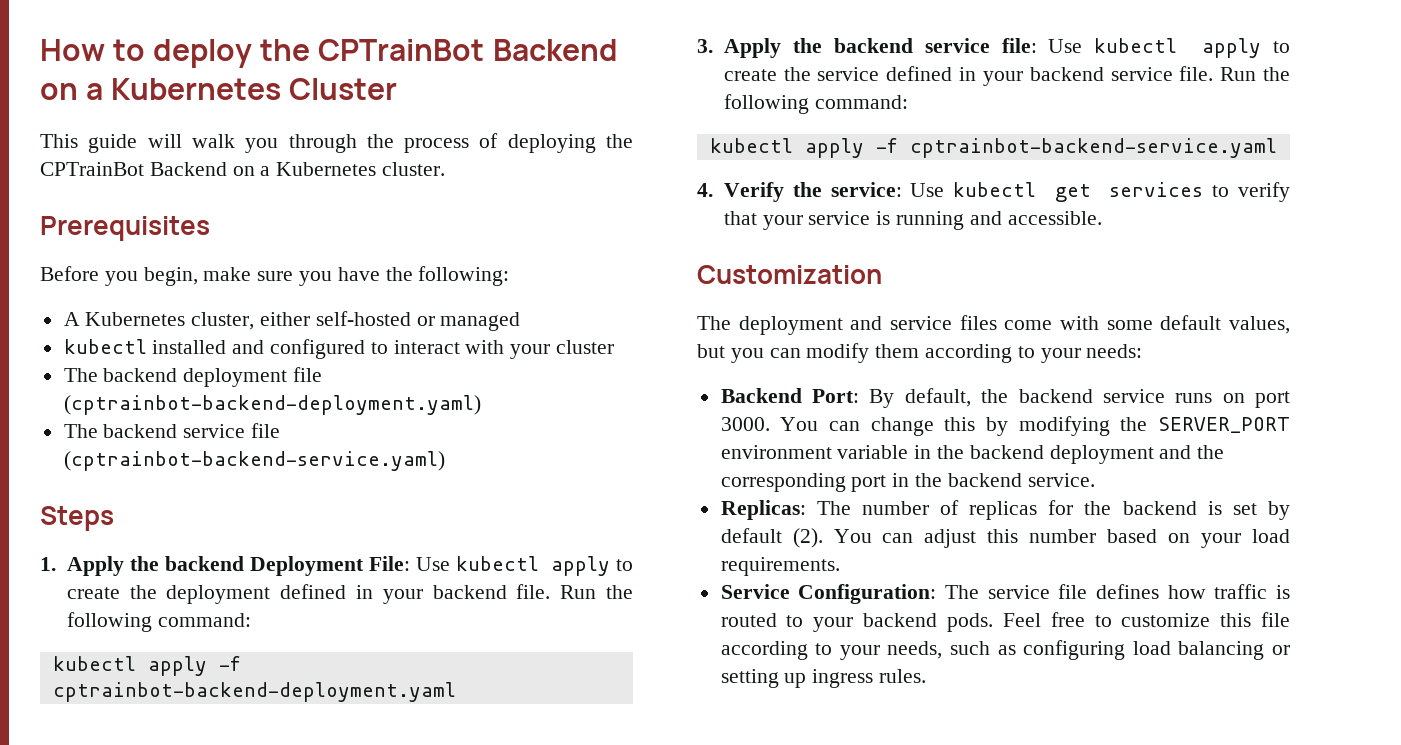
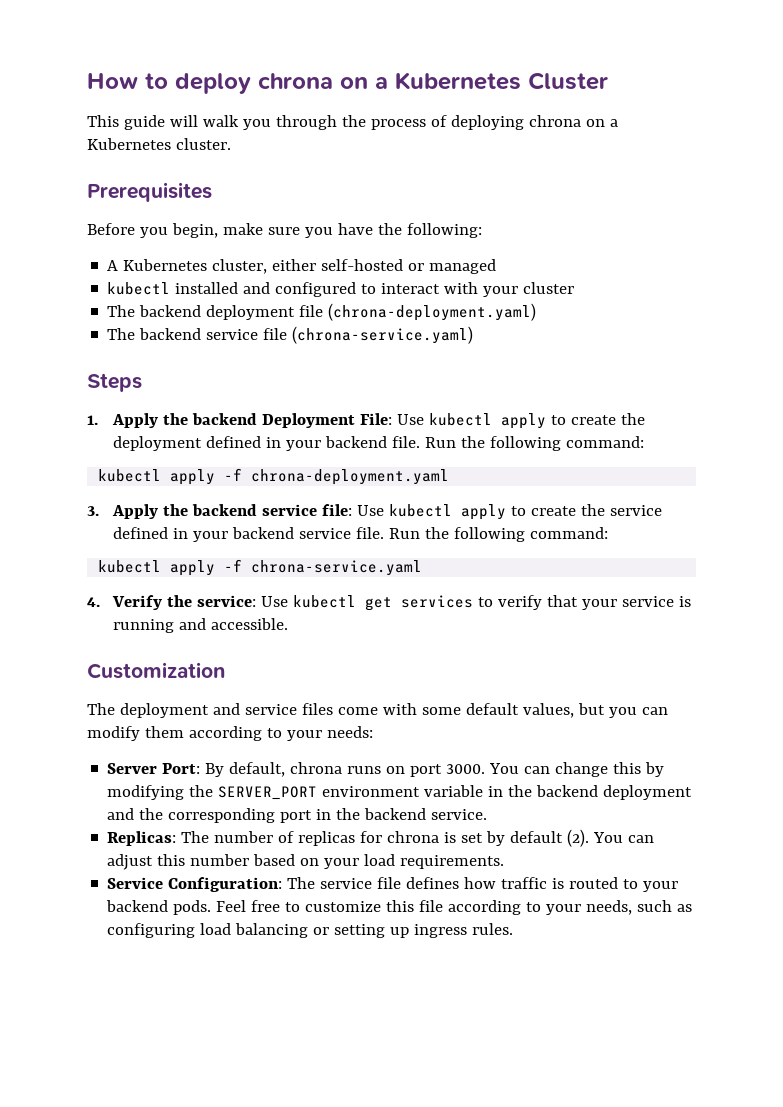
- How to deploy the CPTrainBot Backend on a Kubernetes Cluster
+ How to deploy chrona on a Kubernetes Cluster
- This guide will walk you through the process of deploying the CPTrainBot Backend on a Kubernetes cluster.
+ This guide will walk you through the process of deploying chrona on a Kubernetes cluster.
- The backend deployment file (cptrainbot-backend-deployment.yaml)
+ The backend deployment file (chrona-deployment.yaml)
- The backend service file (cptrainbot-backend-service.yaml)
+ The backend service file (chrona-service.yaml)
- kubectl apply -f cptrainbot-backend-deployment.yaml
+ kubectl apply -f chrona-deployment.yaml
- kubectl apply -f cptrainbot-backend-service.yaml
+ kubectl apply -f chrona-service.yaml
- Backend Port: By default, the backend service runs on port 3000.
+ Server Port: By default, chrona runs on port 3000.
- Replicas: The number of replicas for the backend is set by default (2).
+ Replicas: The number of replicas for chrona is set by default (2).

